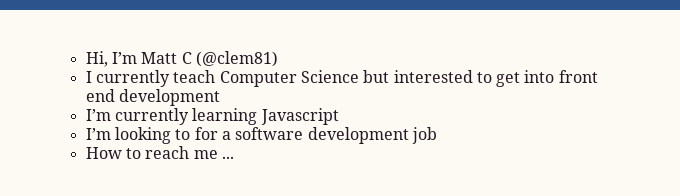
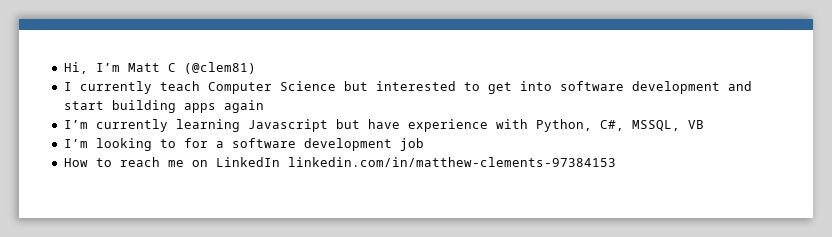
- I currently teach Computer Science but interested to get into front end development
+ I currently teach Computer Science but interested to get into software development and start building apps again
- I’m currently learning Javascript
+ I’m currently learning Javascript but have experience with Python, C#, MSSQL, VB
- How to reach me ...
+ How to reach me on LinkedIn linkedin.com/in/matthew-clements-97384153

